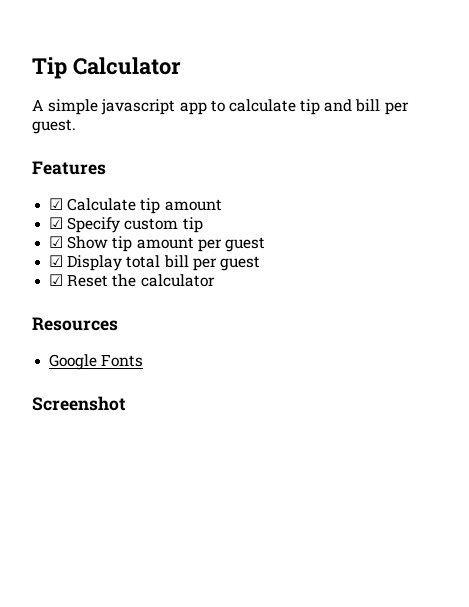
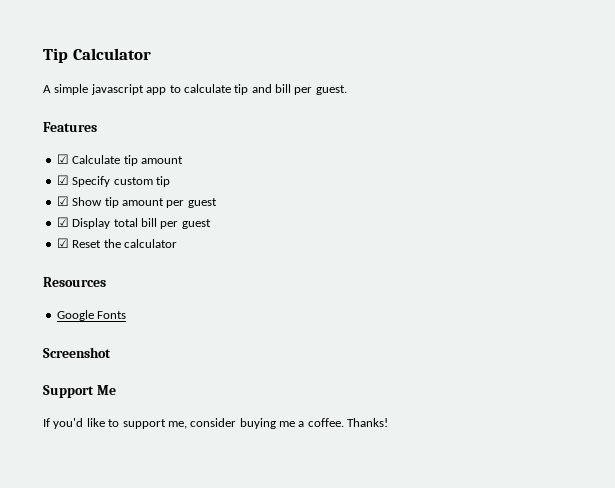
+ Support Me
+ If you'd like to support me, consider buying me a coffee. Thanks!

